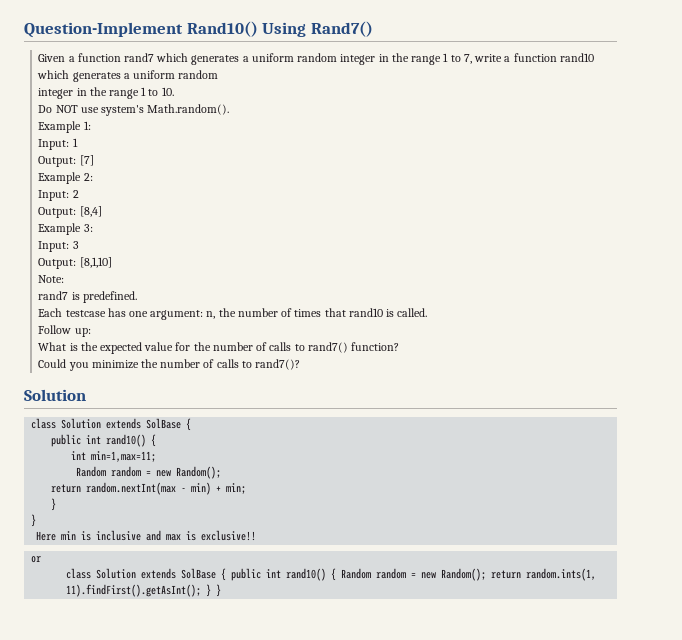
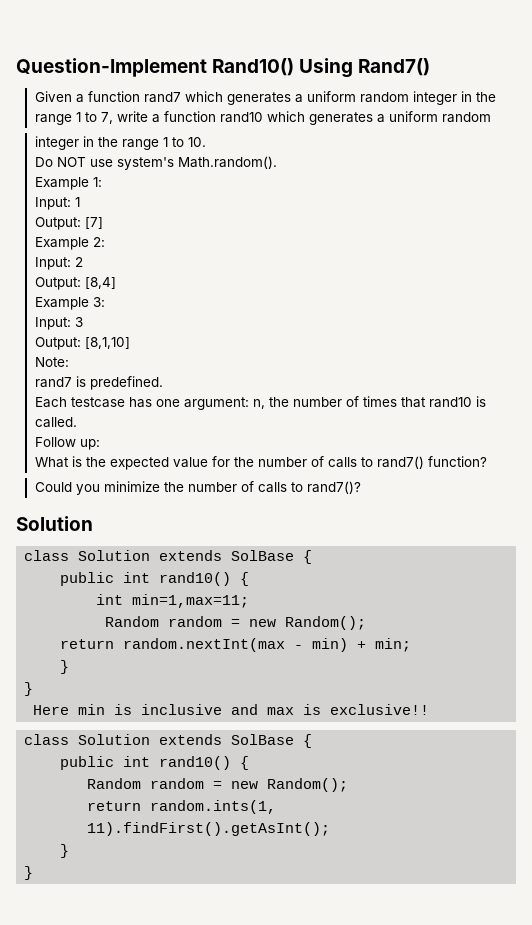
  Here min is inclusive and max is exclusive!!
- or
- class Solution extends SolBase { public int rand10() { Random random = new Random(); return random.ints(1, 11).findFirst().getAsInt(); } }
+ class Solution extends SolBase {
+ public int rand10() {
+ Random random = new Random();
+ return random.ints(1, 11).findFirst().getAsInt();
+ }
+ }

